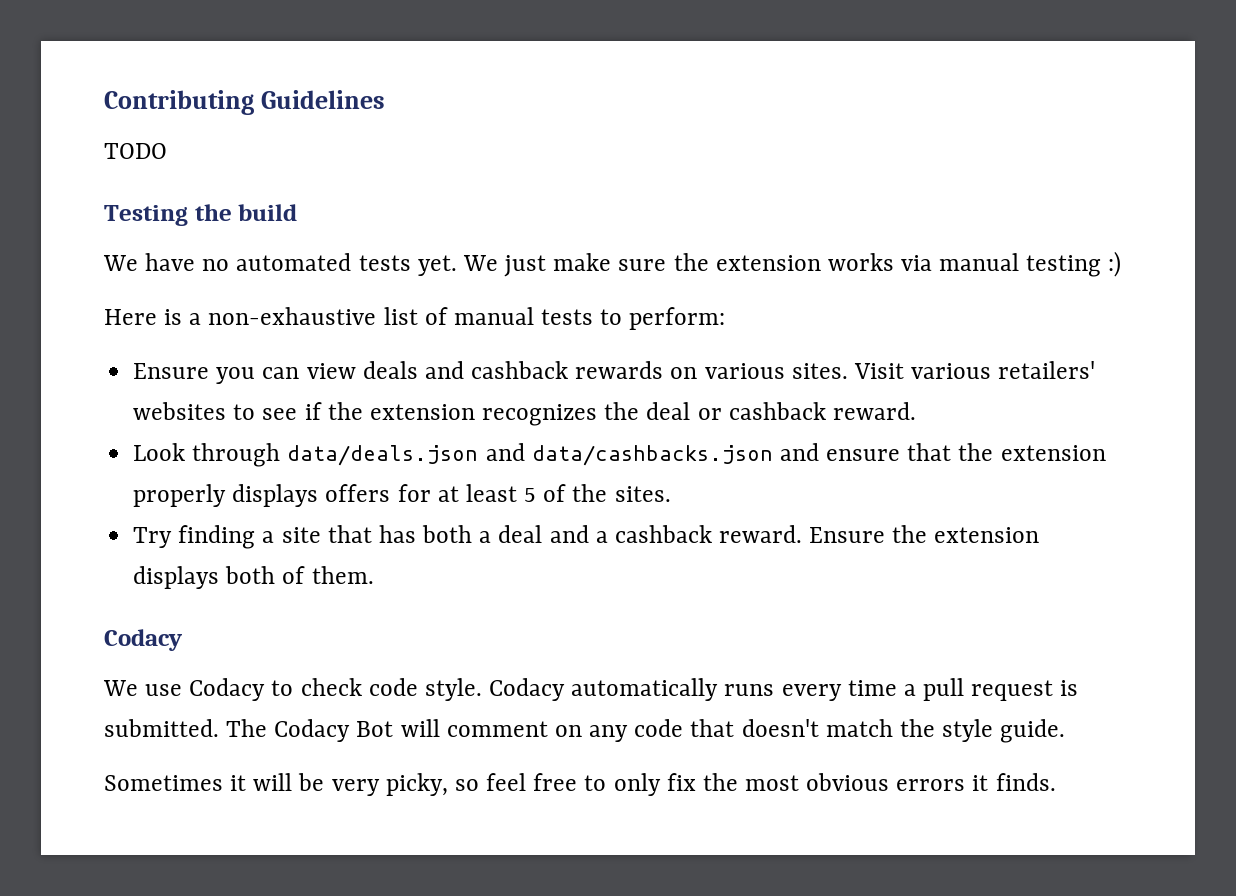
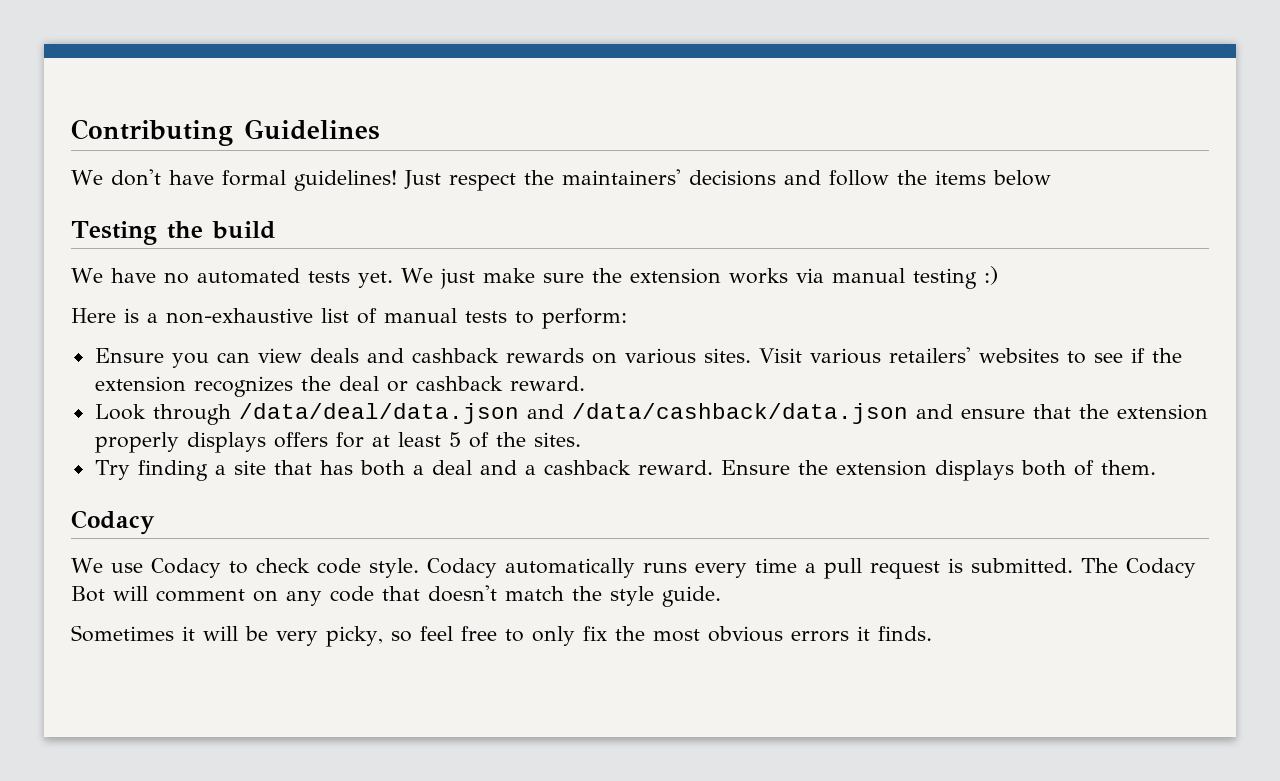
- TODO
+ We don't have formal guidelines! Just respect the maintainers' decisions and follow the items below
- Look through data/deals.json and data/cashbacks.json and ensure that the extension properly displays offers for at least 5 of the sites.
+ Look through /data/deal/data.json and /data/cashback/data.json and ensure that the extension properly displays offers for at least 5 of the sites.

